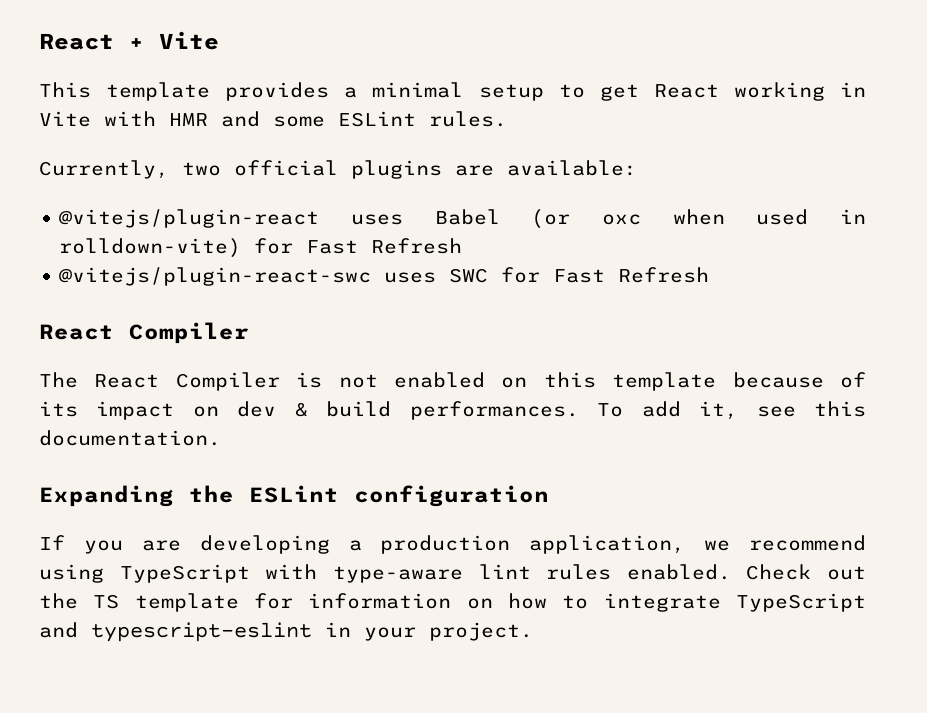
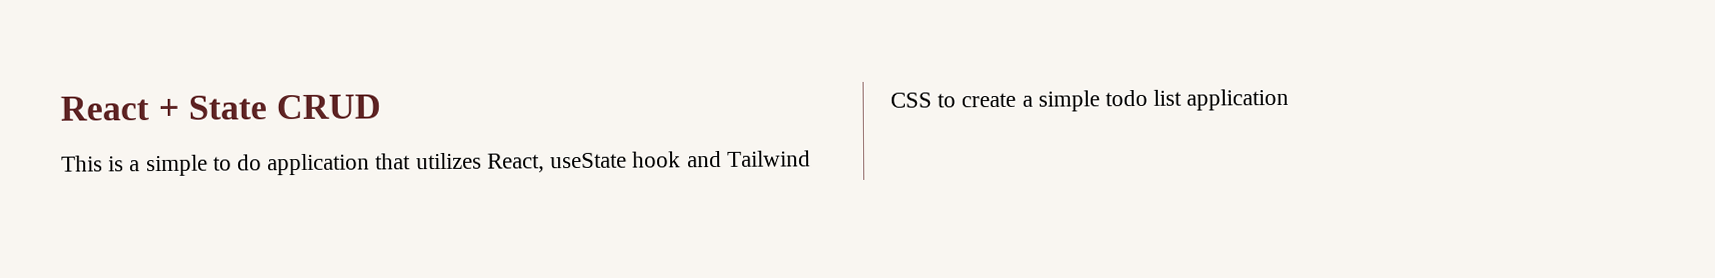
- React + Vite
+ React + State CRUD
- This template provides a minimal setup to get React working in Vite with HMR and some ESLint rules.
- Currently, two official plugins are available:
- @vitejs/plugin-react uses Babel (or oxc when used in rolldown-vite) for Fast Refresh
- @vitejs/plugin-react-swc uses SWC for Fast Refresh
- React Compiler
- The React Compiler is not enabled on this template because of its impact on dev & build performances. To add it, see this documentation.
- Expanding the ESLint configuration
- If you are developing a production application, we recommend using TypeScript with type-aware lint rules enabled. Check out the TS template for information on how to integrate TypeScript and typescript-eslint in your project.
+ This is a simple to do application that utilizes React, useState hook and Tailwind CSS to create a simple todo list application

